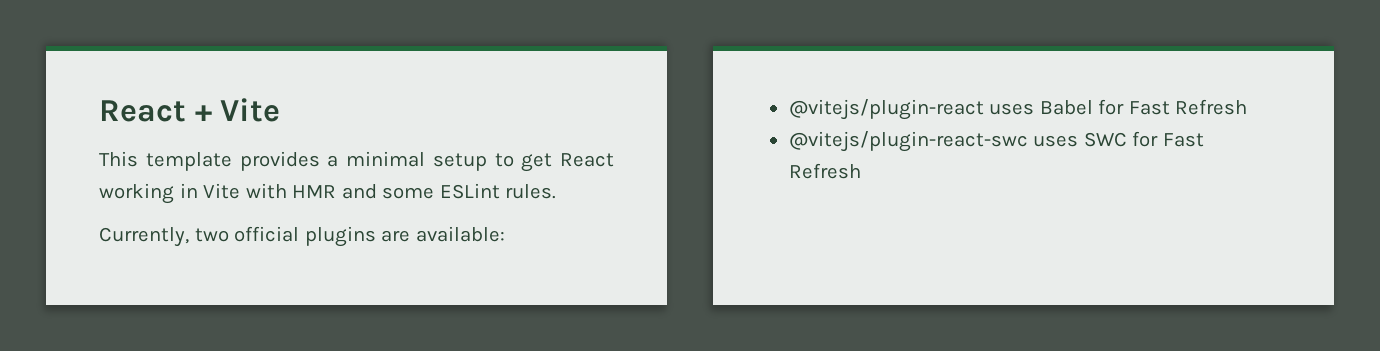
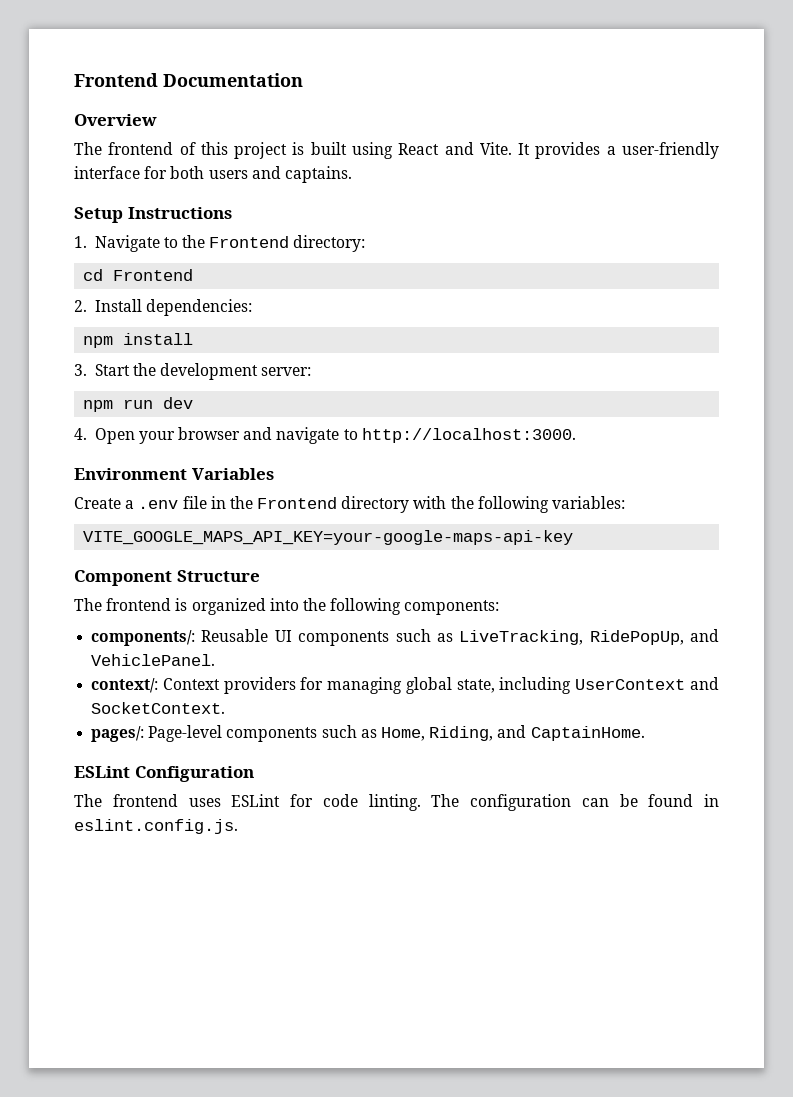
- React + Vite
- This template provides a minimal setup to get React working in Vite with HMR and some ESLint rules.
- Currently, two official plugins are available:
- @vitejs/plugin-react uses Babel for Fast Refresh
- @vitejs/plugin-react-swc uses SWC for Fast Refresh
+ Frontend Documentation
+ Overview
+ The frontend of this project is built using React and Vite. It provides a user-friendly interface for both users and captains.
+ Setup Instructions
+ 1. Navigate to the Frontend directory:
+ cd Frontend
+ 2. Install dependencies:
+ npm install
+ 3. Start the development server:
+ npm run dev
+ 4. Open your browser and navigate to http://localhost:3000.
+ Environment Variables
+ Create a .env file in the Frontend directory with the following variables:
+ VITE_GOOGLE_MAPS_API_KEY=your-google-maps-api-key
+ Component Structure
+ The frontend is organized into the following components:
+ components/: Reusable UI components such as LiveTracking, RidePopUp, and VehiclePanel.
+ context/: Context providers for managing global state, including UserContext and SocketContext.
+ pages/: Page-level components such as Home, Riding, and CaptainHome.
+ ESLint Configuration
+ The frontend uses ESLint for code linting. The configuration can be found in eslint.config.js.

